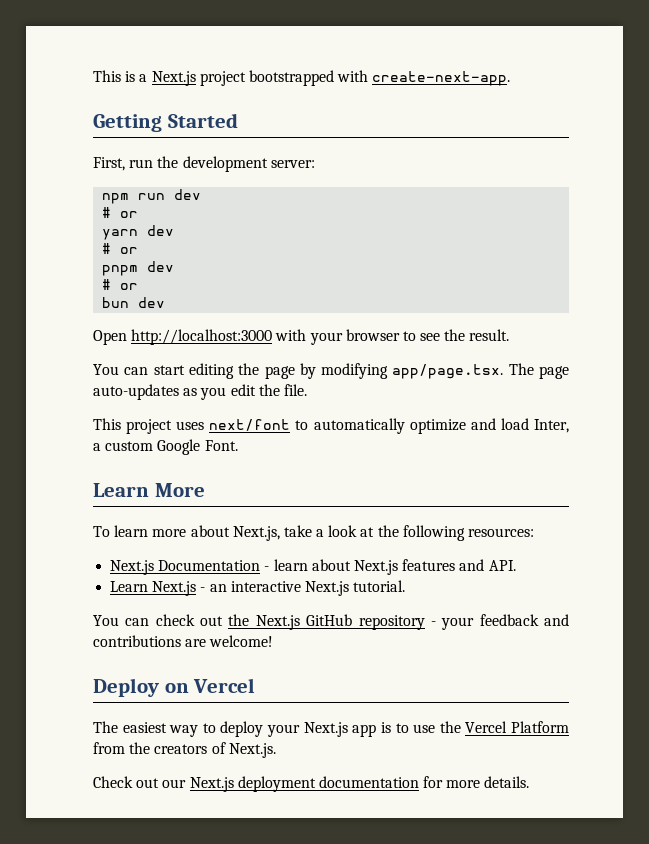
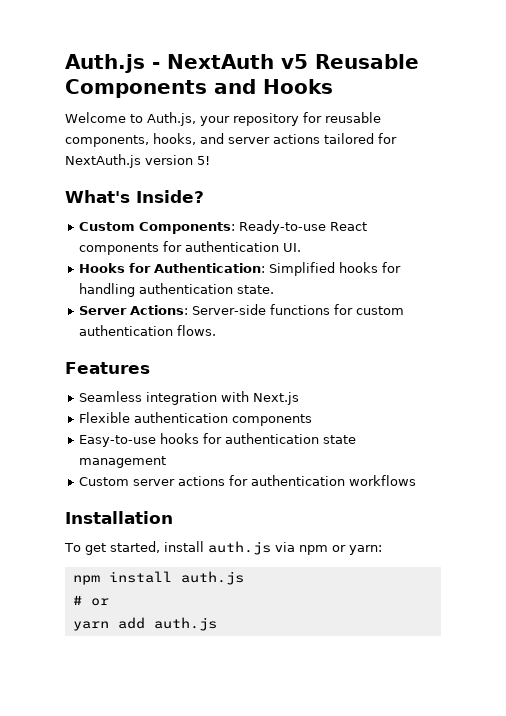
- This is a Next.js project bootstrapped with create-next-app.
- Getting Started
- First, run the development server:
- npm run dev
+ Auth.js - NextAuth v5 Reusable Components and Hooks
+ Welcome to Auth.js, your repository for reusable components, hooks, and server actions tailored for NextAuth.js version 5!
+ What's Inside?
+ Custom Components: Ready-to-use React components for authentication UI.
+ Hooks for Authentication: Simplified hooks for handling authentication state.
+ Server Actions: Server-side functions for custom authentication flows.
+ Features
+ Seamless integration with Next.js
+ Flexible authentication components
+ Easy-to-use hooks for authentication state management
+ Custom server actions for authentication workflows
+ Installation
+ To get started, install auth.js via npm or yarn:
+ npm install auth.js
- yarn dev
- # or
- pnpm dev
- # or
- bun dev
- Open http://localhost:3000 with your browser to see the result.
- You can start editing the page by modifying app/page.tsx. The page auto-updates as you edit the file.
- This project uses next/font to automatically optimize and load Inter, a custom Google Font.
- Learn More
- To learn more about Next.js, take a look at the following resources:
- Next.js Documentation - learn about Next.js features and API.
- Learn Next.js - an interactive Next.js tutorial.
- You can check out the Next.js GitHub repository - your feedback and contributions are welcome!
- Deploy on Vercel
- The easiest way to deploy your Next.js app is to use the Vercel Platform from the creators of Next.js.
- Check out our Next.js deployment documentation for more details.
+ yarn add auth.js

